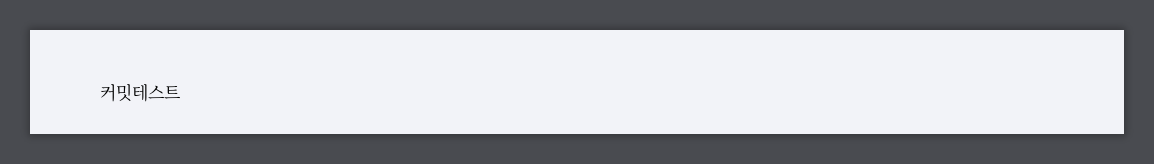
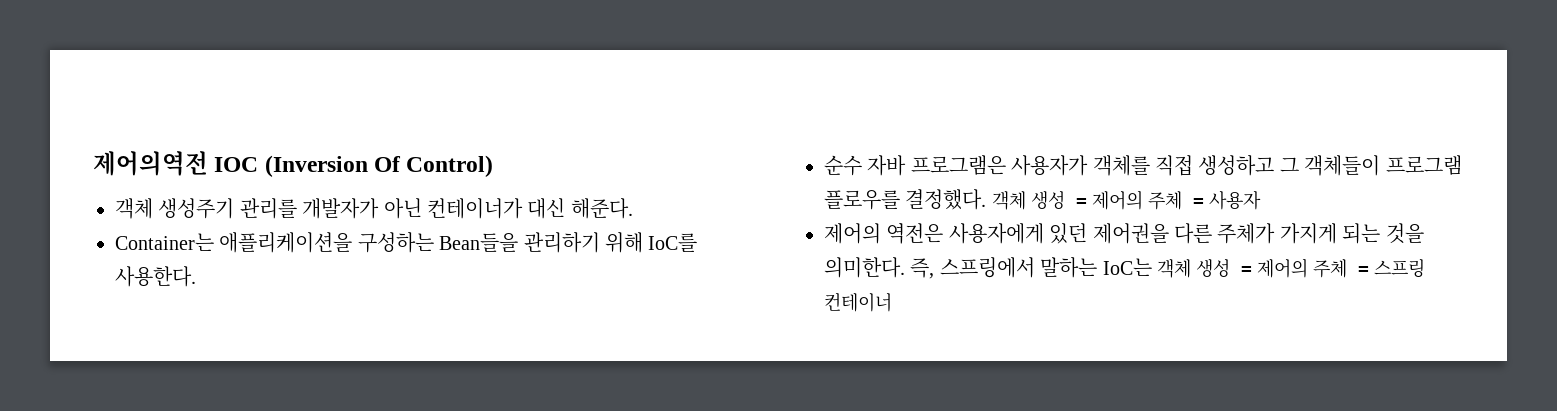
- 커밋테스트
+ 제어의역전 IOC (Inversion Of Control)
+ 객체 생성주기 관리를 개발자가 아닌 컨테이너가 대신 해준다.
+ Container는 애플리케이션을 구성하는 Bean들을 관리하기 위해 IoC를 사용한다.
+ 순수 자바 프로그램은 사용자가 객체를 직접 생성하고 그 객체들이 프로그램 플로우를 결정했다. 객체 생성 = 제어의 주체 = 사용자
+ 제어의 역전은 사용자에게 있던 제어권을 다른 주체가 가지게 되는 것을 의미한다. 즉, 스프링에서 말하는 IoC는 객체 생성 = 제어의 주체 = 스프링 컨테이너

